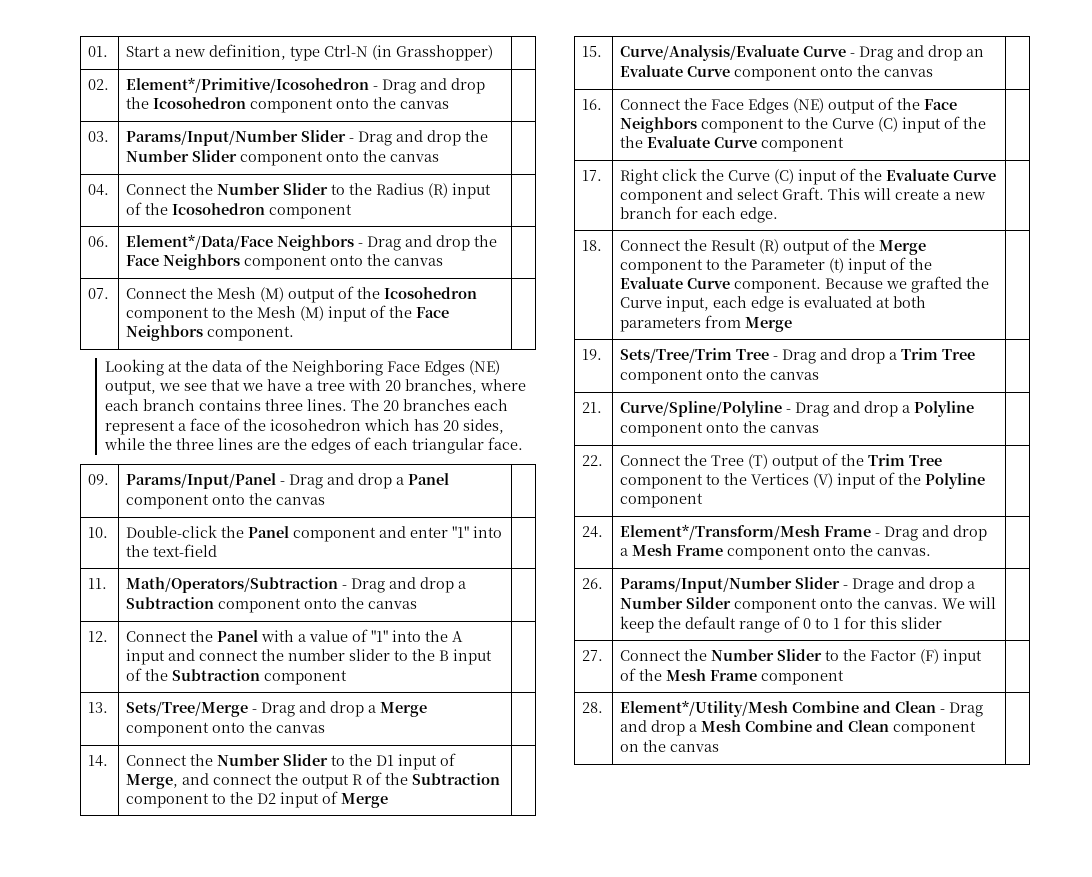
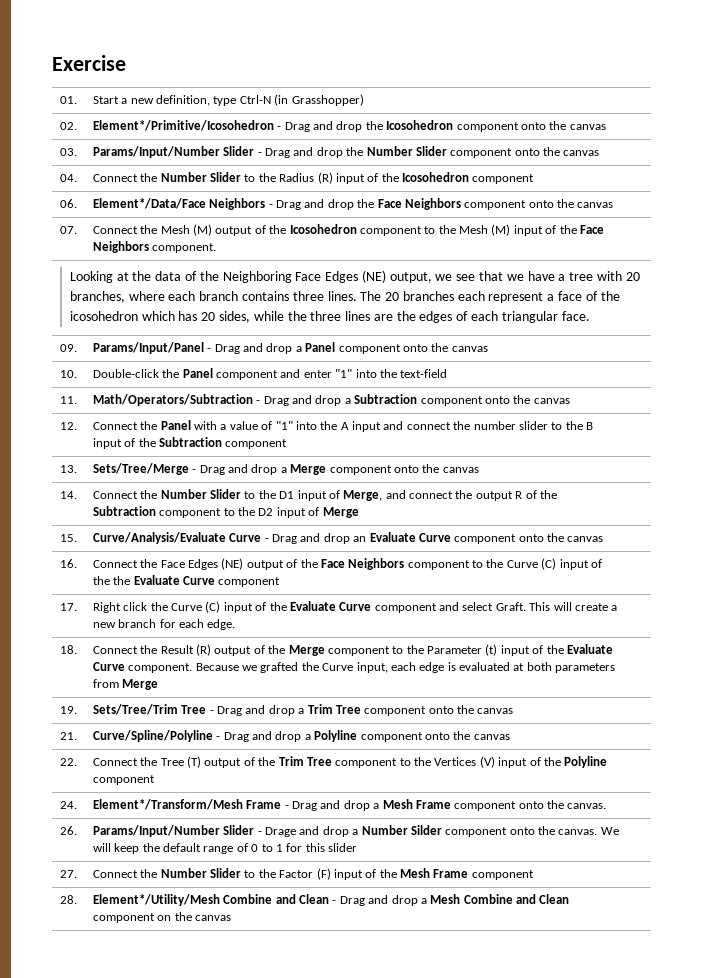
+ Exercise

